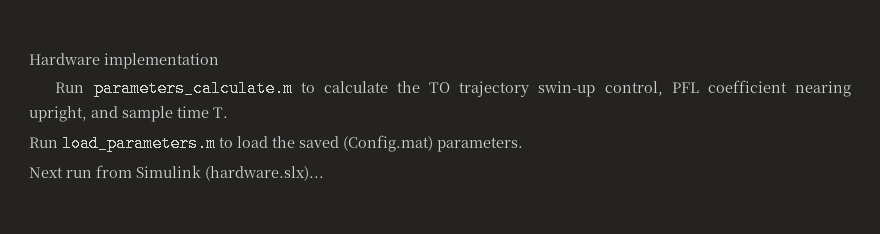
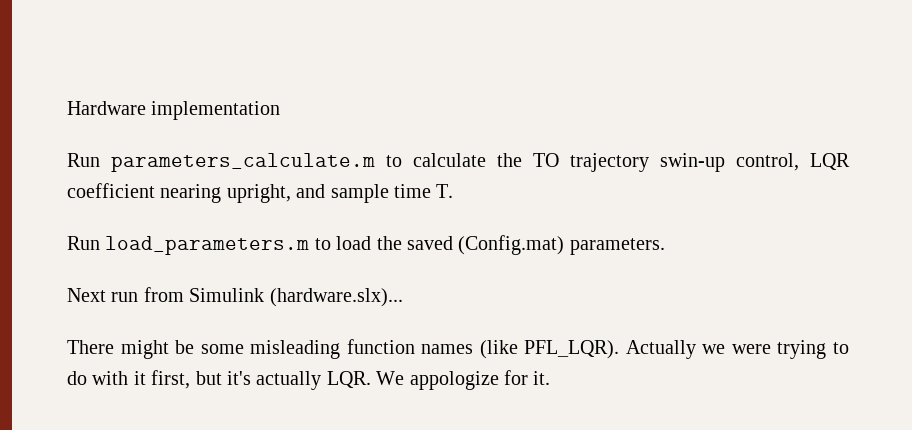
- Run parameters_calculate.m to calculate the TO trajectory swin-up control, PFL coefficient nearing upright, and sample time T.
+ Run parameters_calculate.m to calculate the TO trajectory swin-up control, LQR coefficient nearing upright, and sample time T.
+ There might be some misleading function names (like PFL_LQR). Actually we were trying to do with it first, but it's actually LQR. We appologize for it.

